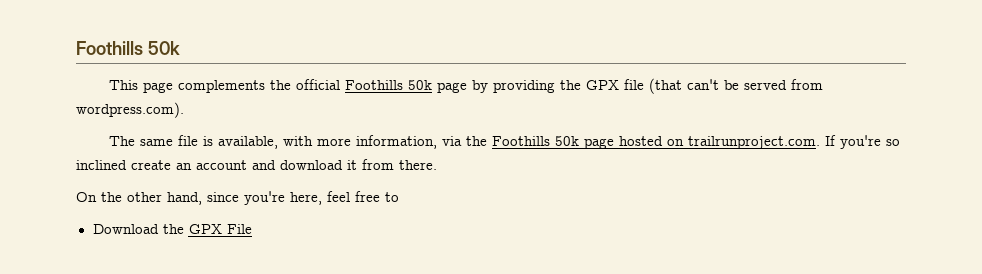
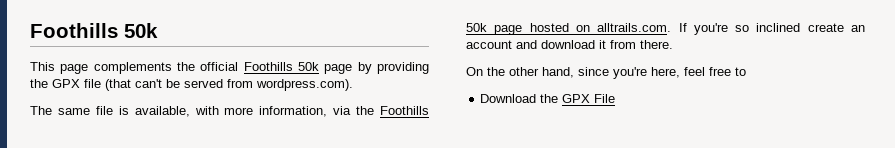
- The same file is available, with more information, via the Foothills 50k page hosted on trailrunproject.com. If you're so inclined create an account and download it from there.
+ The same file is available, with more information, via the Foothills 50k page hosted on alltrails.com. If you're so inclined create an account and download it from there.

